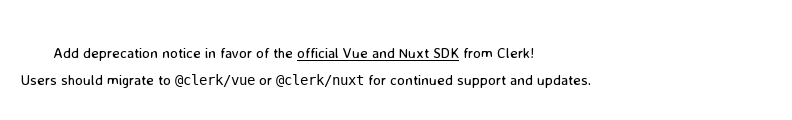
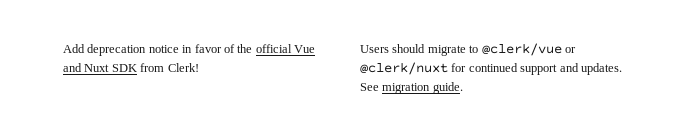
+ See migration guide.

